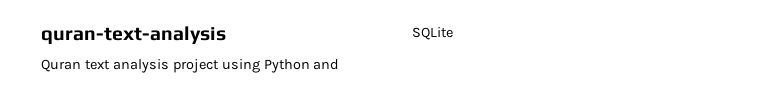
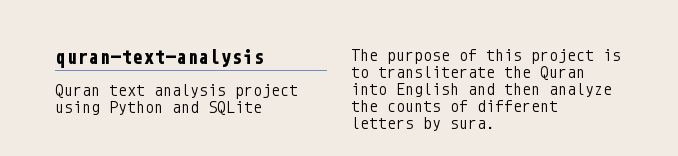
+ The purpose of this project is to transliterate the Quran into English and then analyze the counts of different letters by sura.

